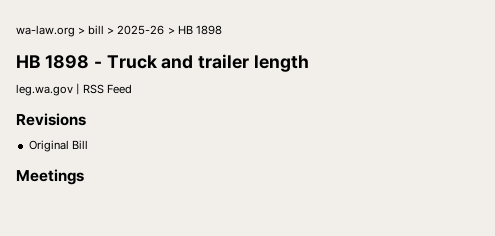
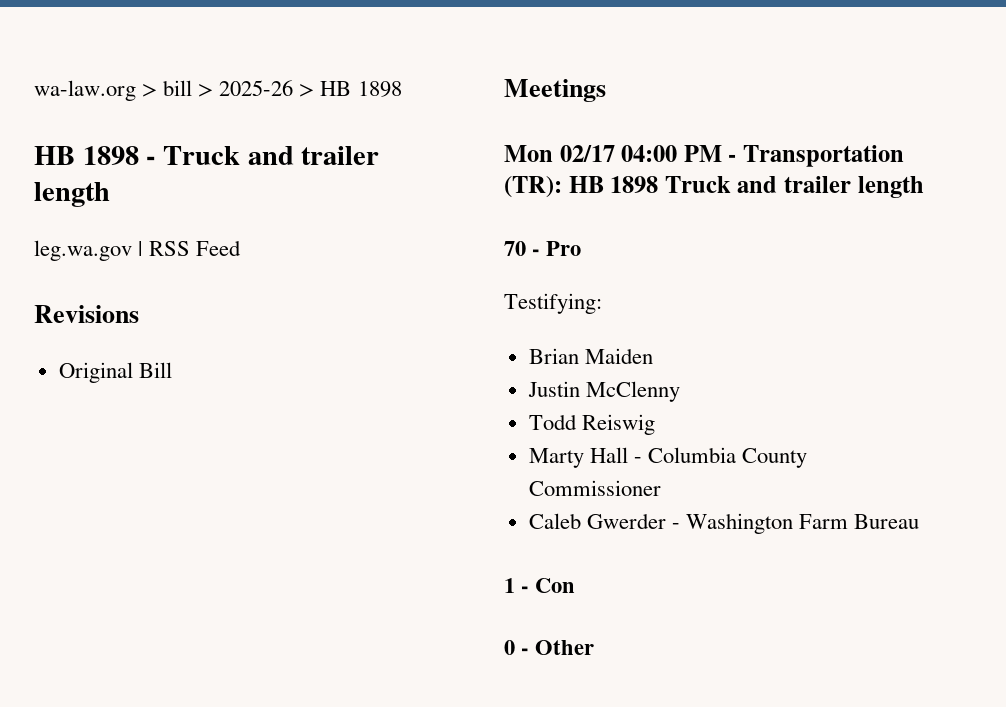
+ Mon 02/17 04:00 PM - Transportation (TR): HB 1898 Truck and trailer length
+ 70 - Pro
+ Testifying:
+ Brian Maiden
+ Justin McClenny
+ Todd Reiswig
+ Marty Hall - Columbia County Commissioner
+ Caleb Gwerder - Washington Farm Bureau
+ 1 - Con
+ 0 - Other

